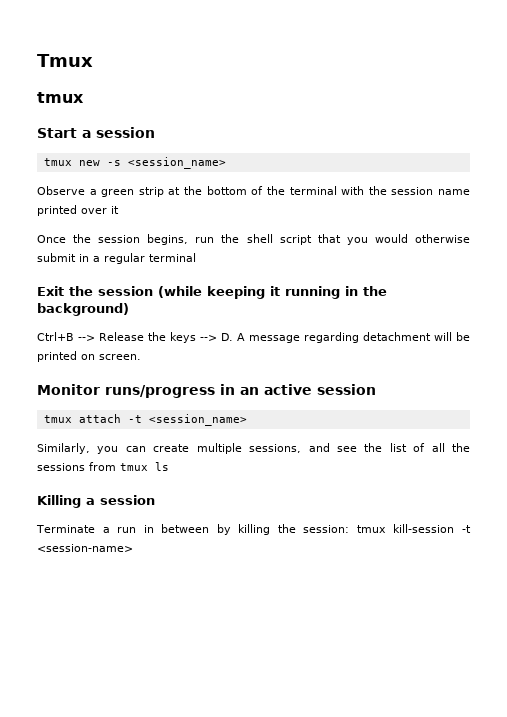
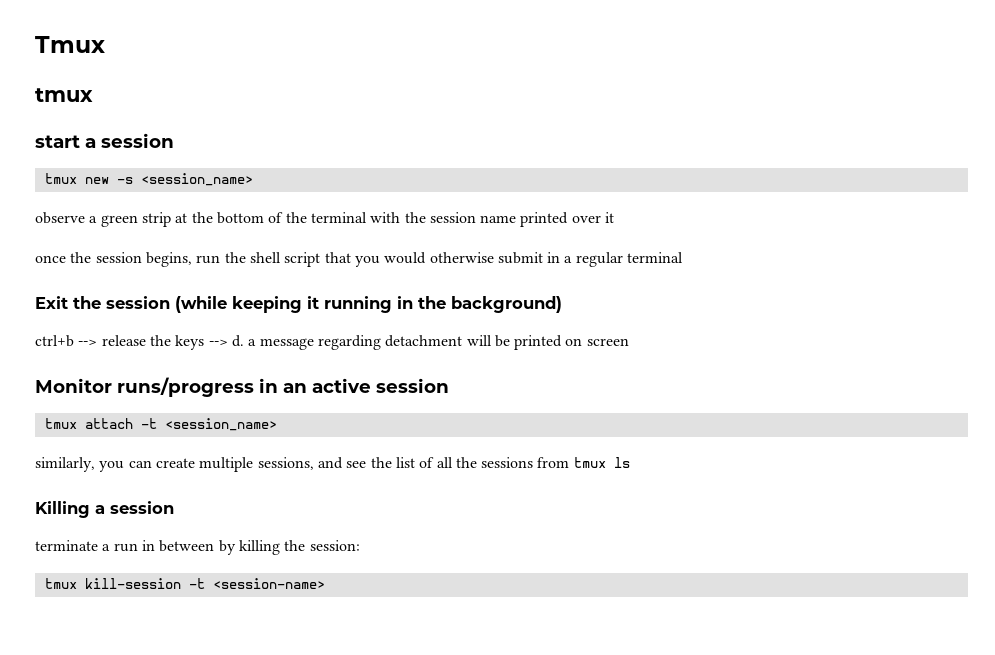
- Start a session
+ start a session
- Observe a green strip at the bottom of the terminal with the session name printed over it
+ observe a green strip at the bottom of the terminal with the session name printed over it
- Once the session begins, run the shell script that you would otherwise submit in a regular terminal
+ once the session begins, run the shell script that you would otherwise submit in a regular terminal
- Ctrl+B --> Release the keys --> D. A message regarding detachment will be printed on screen.
+ ctrl+b --> release the keys --> d. a message regarding detachment will be printed on screen
- Similarly, you can create multiple sessions, and see the list of all the sessions from tmux ls
+ similarly, you can create multiple sessions, and see the list of all the sessions from tmux ls
- Terminate a run in between by killing the session: tmux kill-session -t <session-name>
+ terminate a run in between by killing the session:
+ tmux kill-session -t <session-name>

